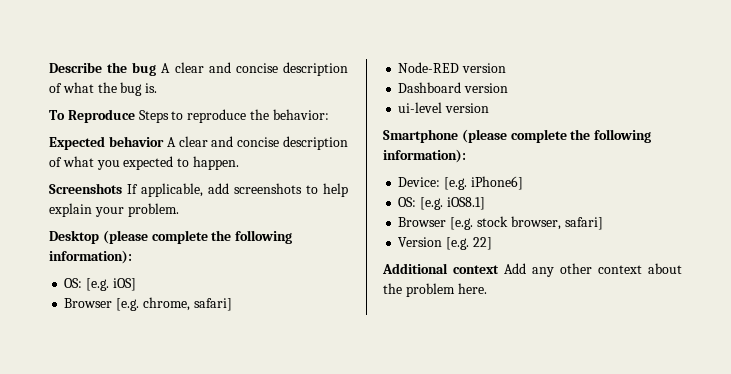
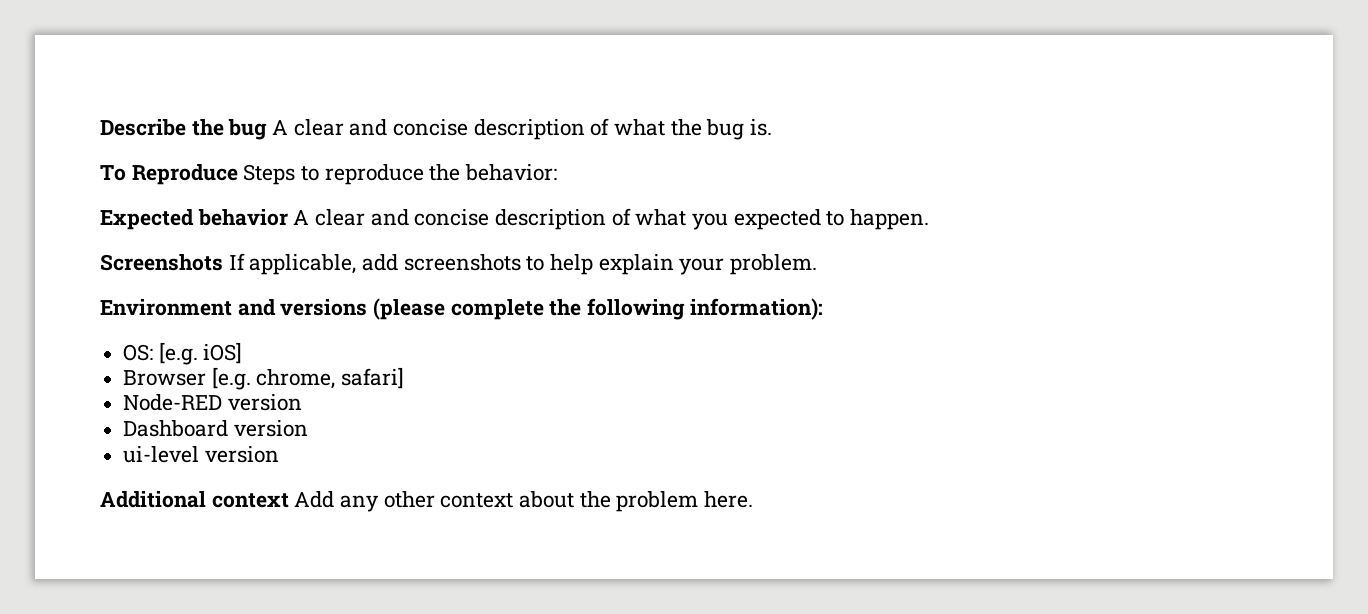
- Desktop (please complete the following information):
+ Environment and versions (please complete the following information):
- Smartphone (please complete the following information):
- Device: [e.g. iPhone6]
- OS: [e.g. iOS8.1]
- Browser [e.g. stock browser, safari]
- Version [e.g. 22]

